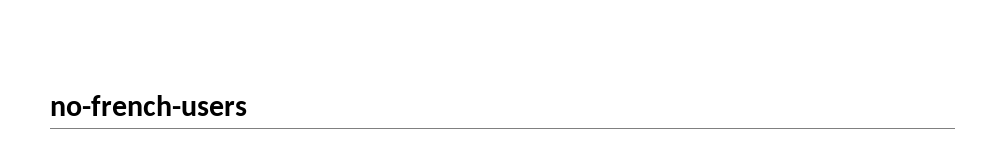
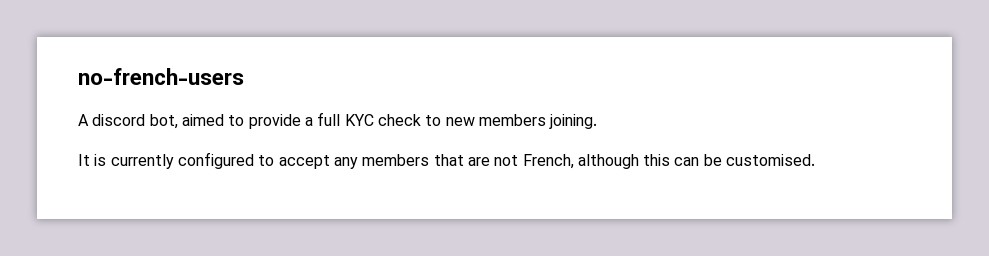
+ A discord bot, aimed to provide a full KYC check to new members joining.
+ It is currently configured to accept any members that are not French, although this can be customised.

